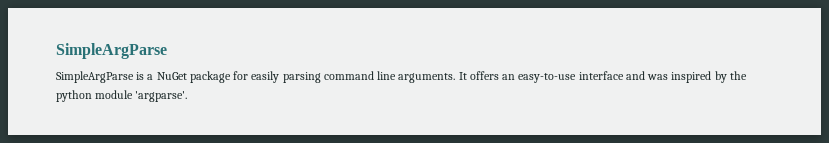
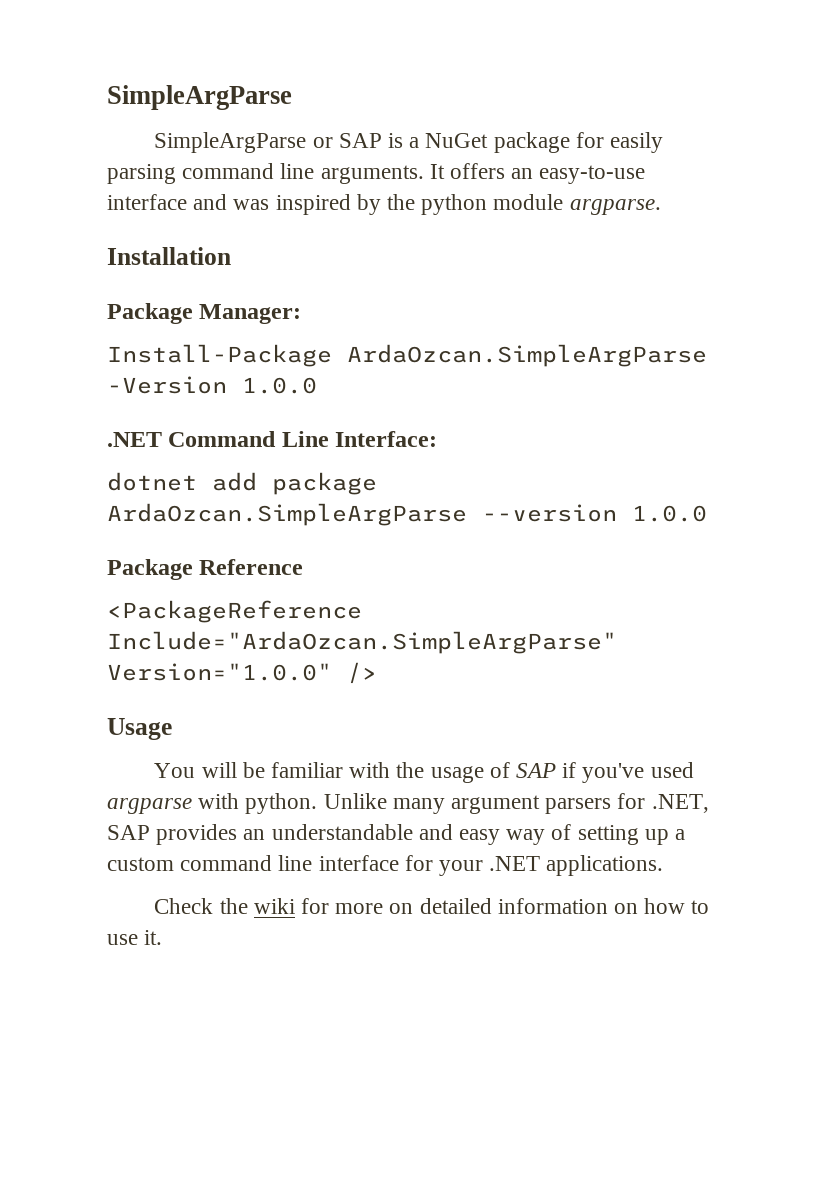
- SimpleArgParse is a NuGet package for easily parsing command line arguments.
+ SimpleArgParse or SAP is a NuGet package for easily parsing command line arguments.
- It offers an easy-to-use interface and was inspired by the python module 'argparse'.
+ It offers an easy-to-use interface and was inspired by the python module argparse.
+ Installation
+ Package Manager:
+ Install-Package ArdaOzcan.SimpleArgParse -Version 1.0.0
+ .NET Command Line Interface:
+ dotnet add package ArdaOzcan.SimpleArgParse --version 1.0.0
+ Package Reference
+ <PackageReference Include="ArdaOzcan.SimpleArgParse" Version="1.0.0" />
+ Usage
+ You will be familiar with the usage of SAP if you've used argparse with python. Unlike many argument parsers for .NET, SAP provides an understandable and easy way of setting up a custom command line interface for your .NET applications.
+ Check the wiki for more on detailed information on how to use it.

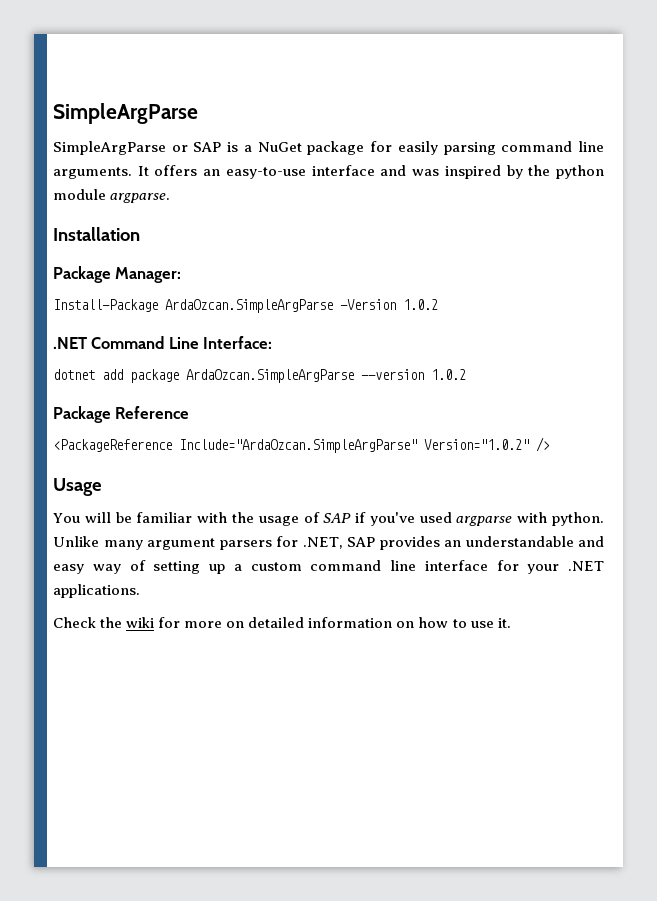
- Install-Package ArdaOzcan.SimpleArgParse -Version 1.0.0
+ Install-Package ArdaOzcan.SimpleArgParse -Version 1.0.2
- dotnet add package ArdaOzcan.SimpleArgParse --version 1.0.0
+ dotnet add package ArdaOzcan.SimpleArgParse --version 1.0.2
- <PackageReference Include="ArdaOzcan.SimpleArgParse" Version="1.0.0" />
+ <PackageReference Include="ArdaOzcan.SimpleArgParse" Version="1.0.2" />

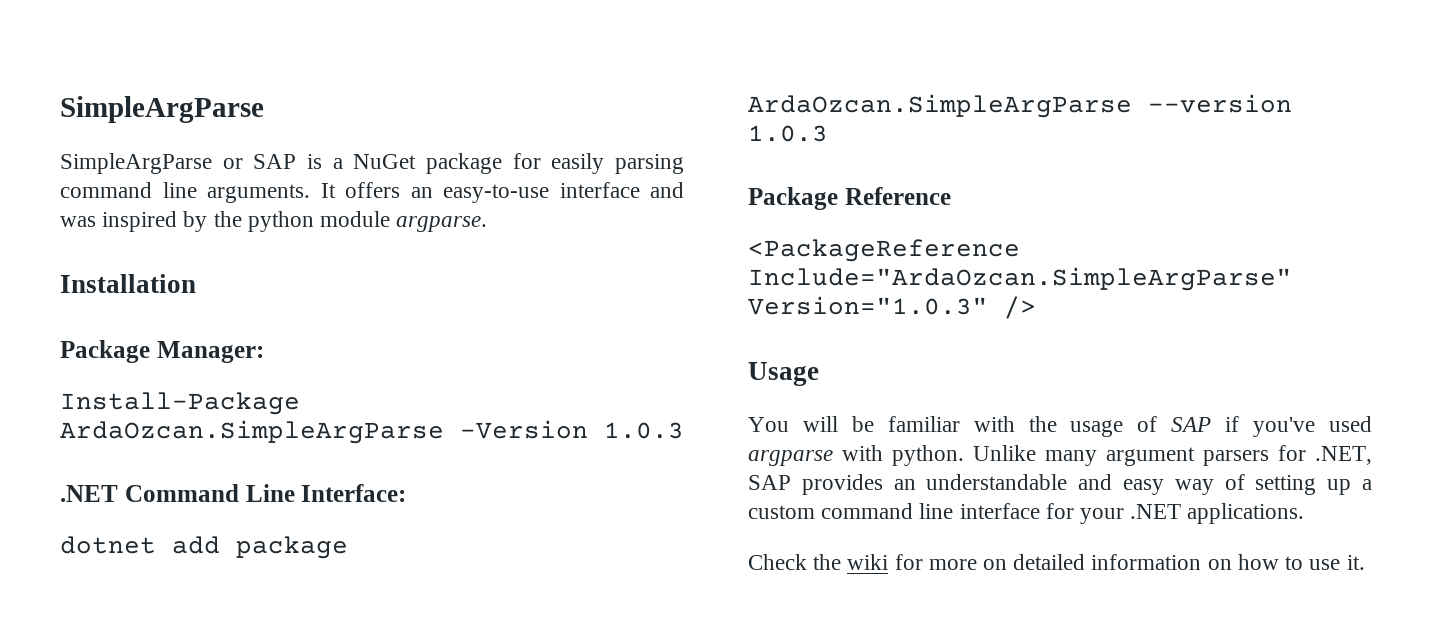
- Install-Package ArdaOzcan.SimpleArgParse -Version 1.0.2
+ Install-Package ArdaOzcan.SimpleArgParse -Version 1.0.3
- dotnet add package ArdaOzcan.SimpleArgParse --version 1.0.2
+ dotnet add package ArdaOzcan.SimpleArgParse --version 1.0.3
- <PackageReference Include="ArdaOzcan.SimpleArgParse" Version="1.0.2" />
+ <PackageReference Include="ArdaOzcan.SimpleArgParse" Version="1.0.3" />

